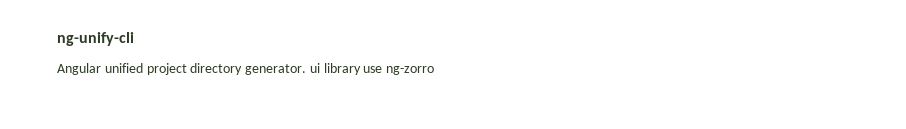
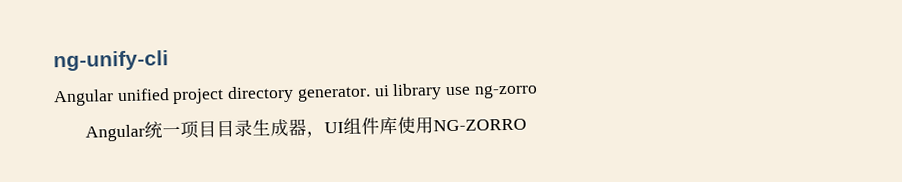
+ Angular统一项目目录生成器，UI组件库使用NG-ZORRO

